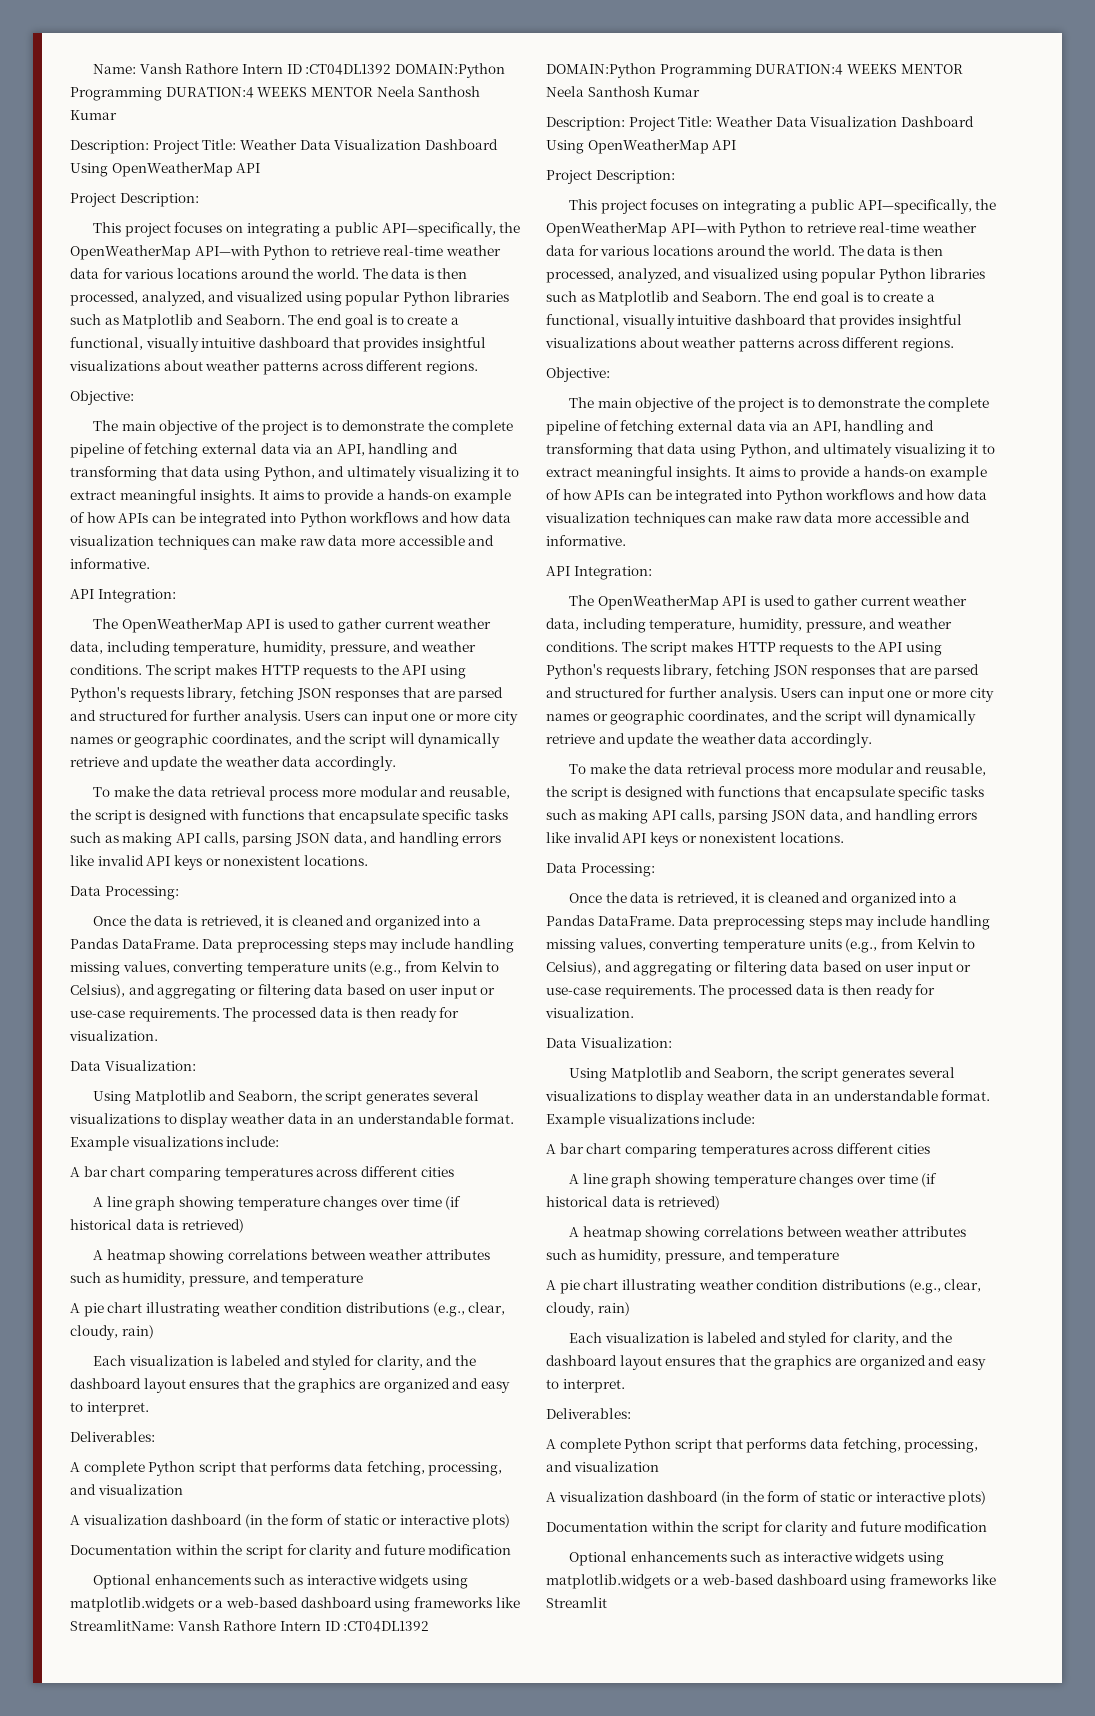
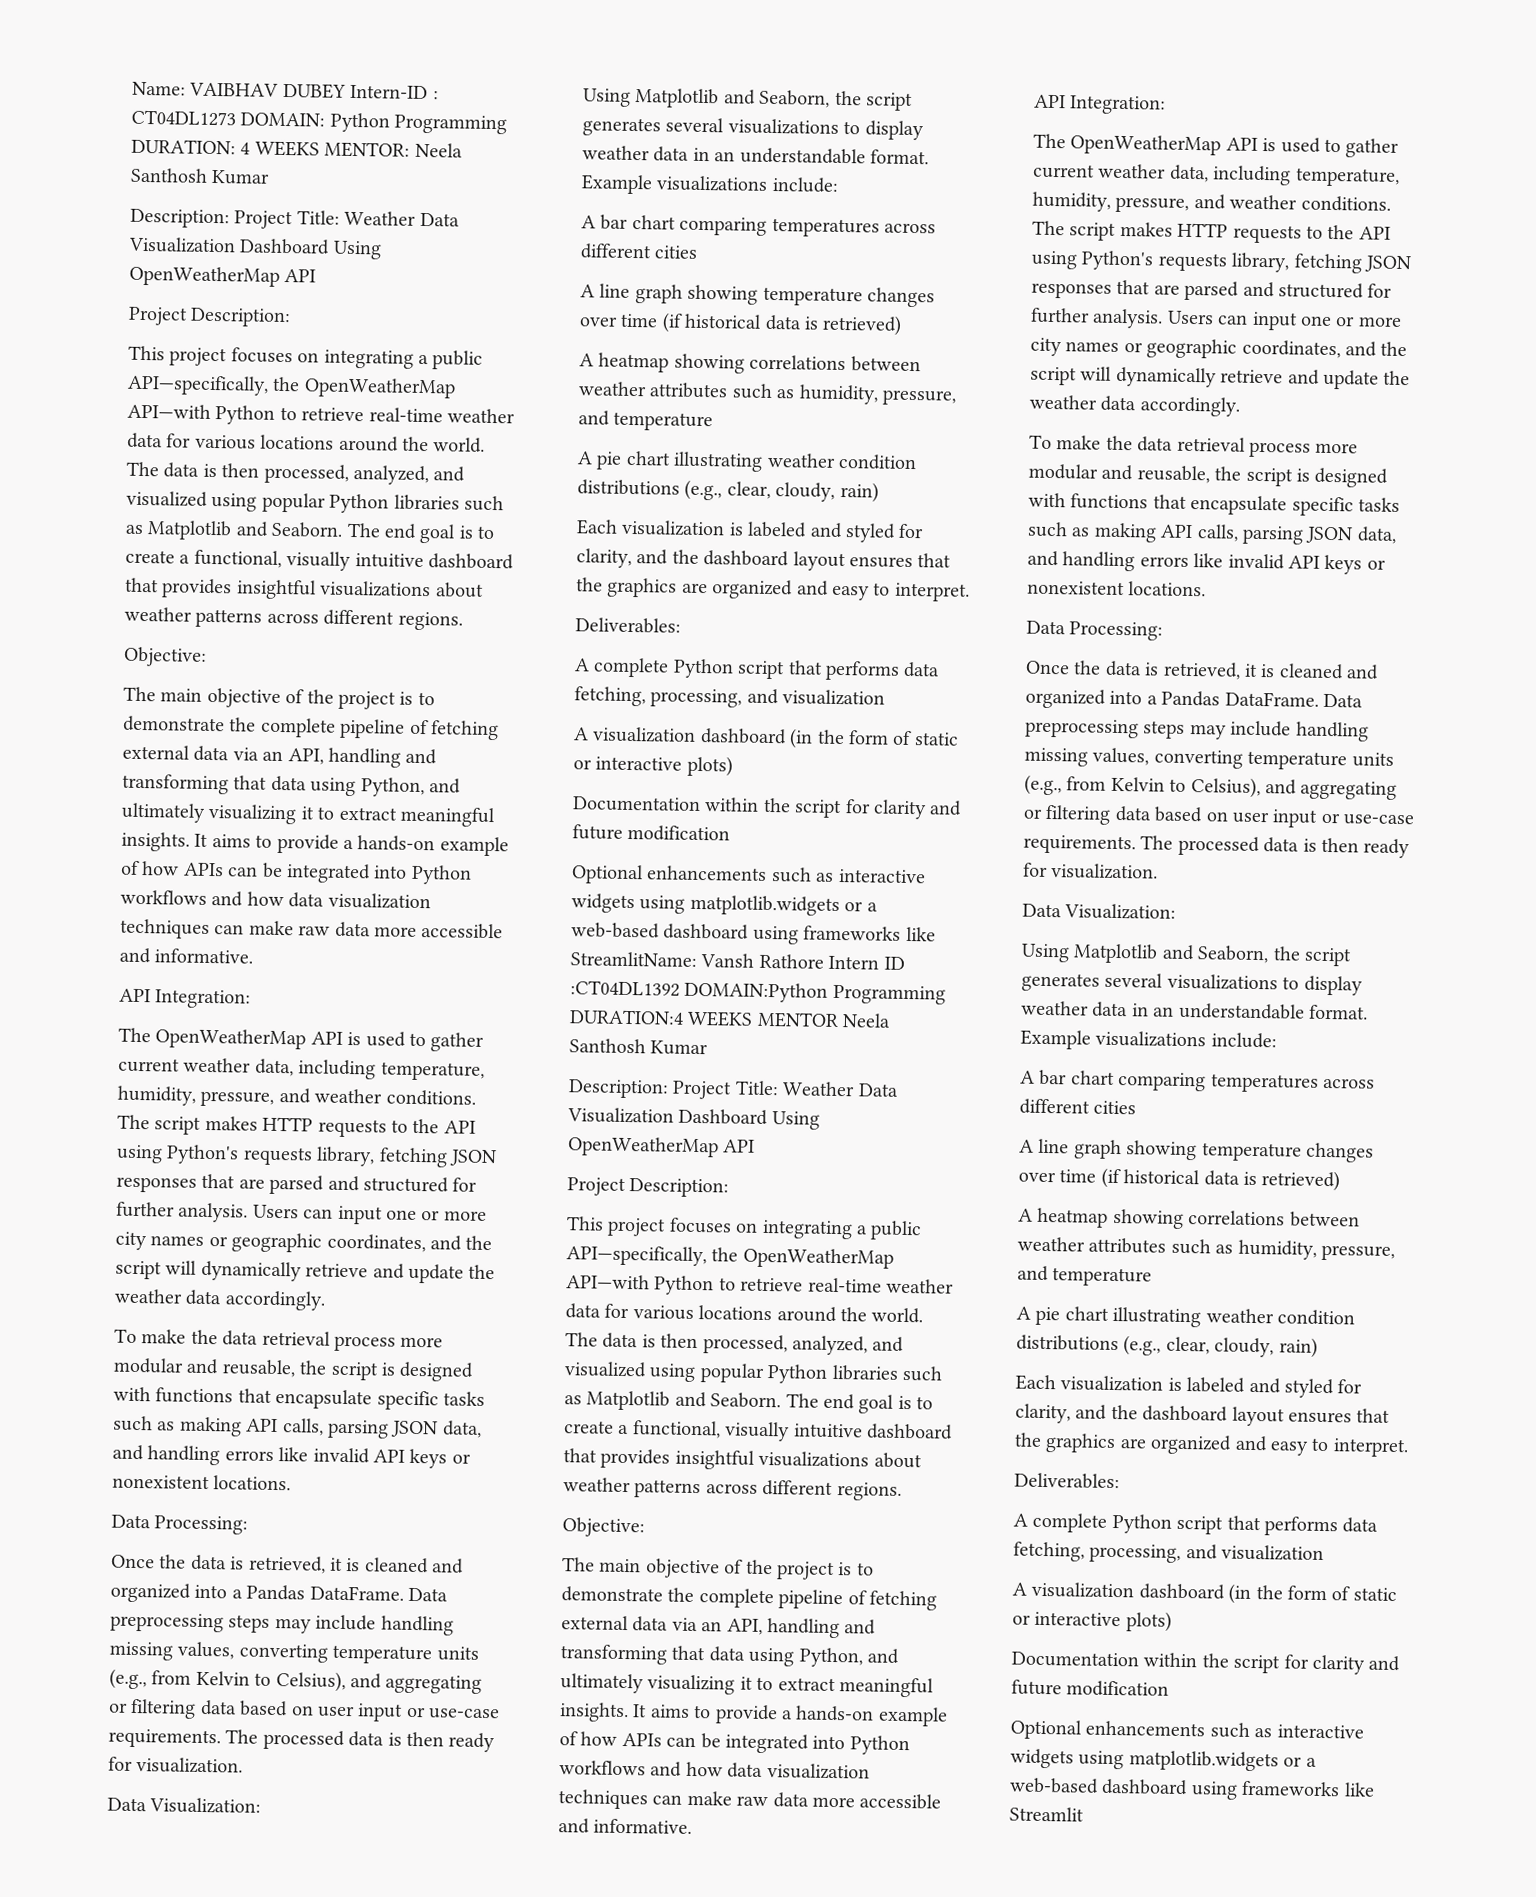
- Name: Vansh Rathore Intern ID :CT04DL1392 DOMAIN:Python Programming DURATION:4 WEEKS MENTOR Neela Santhosh Kumar
+ Name: VAIBHAV DUBEY Intern-ID : CT04DL1273 DOMAIN: Python Programming DURATION: 4 WEEKS MENTOR: Neela Santhosh Kumar

